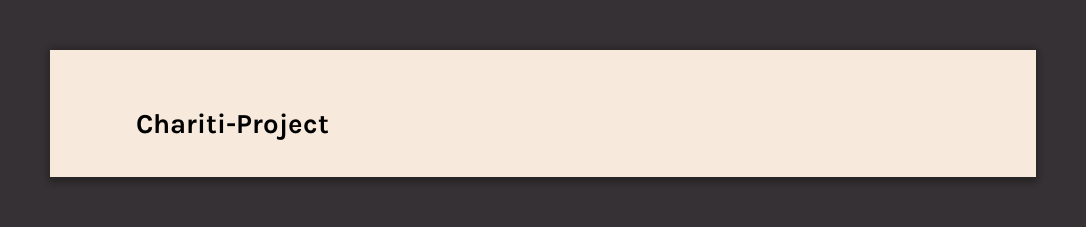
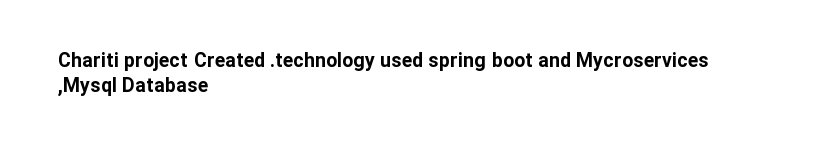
- Chariti-Project
+ Chariti project Created .technology used spring boot and Mycroservices ,Mysql Database

